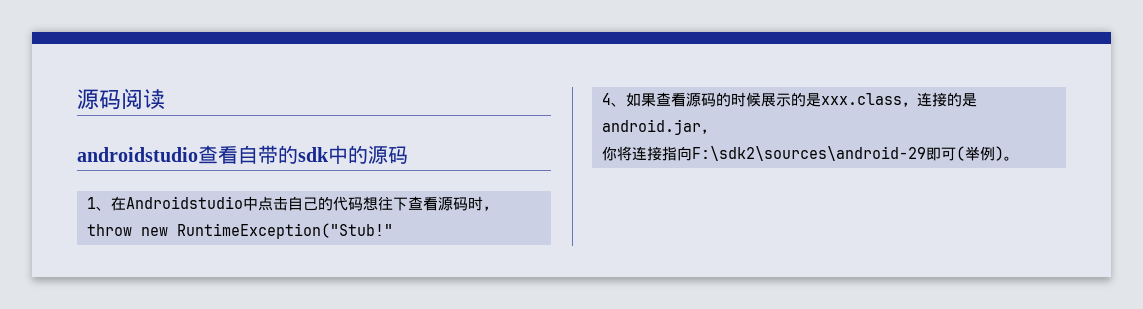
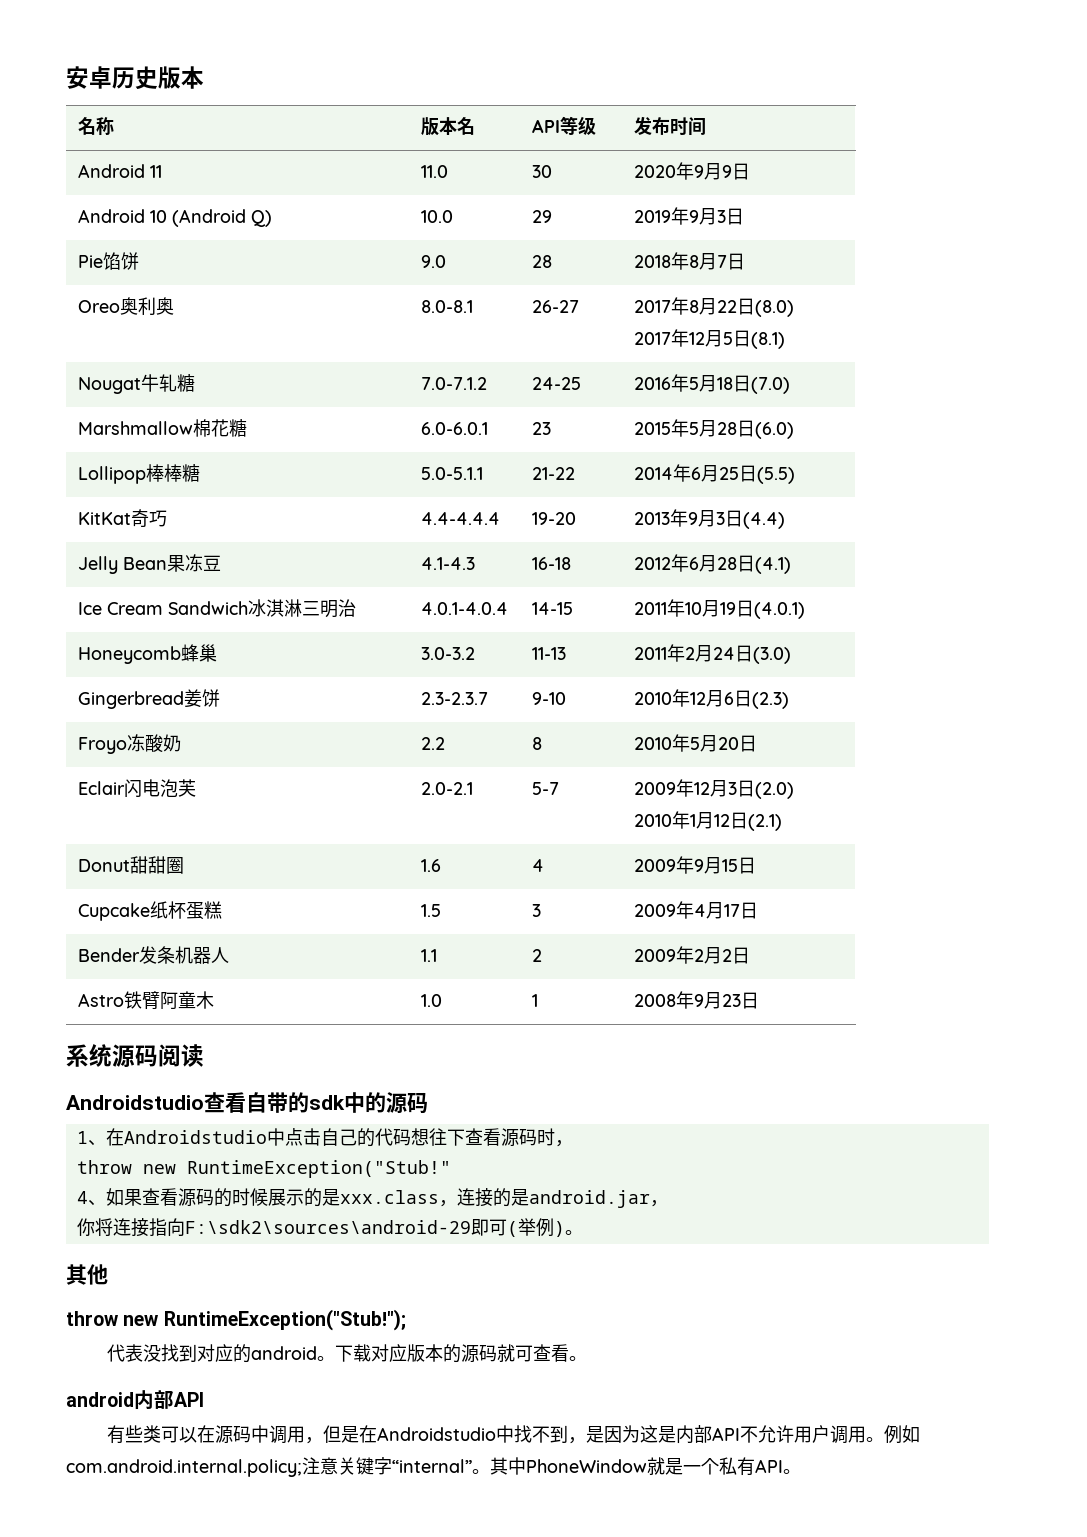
- 源码阅读
+ 安卓历史版本
+ 名称 | 版本名 | API等级 | 发布时间
+ Android 11 | 11.0 | 30 | 2020年9月9日
+ Android 10 (Android Q) | 10.0 | 29 | 2019年9月3日
+ Pie馅饼 | 9.0 | 28 | 2018年8月7日
+ Oreo奥利奥 | 8.0-8.1 | 26-27 | 2017年8月22日(8.0)
+ 2017年12月5日(8.1)
+ Nougat牛轧糖 | 7.0-7.1.2 | 24-25 | 2016年5月18日(7.0)
+ Marshmallow棉花糖 | 6.0-6.0.1 | 23 | 2015年5月28日(6.0)
+ Lollipop棒棒糖 | 5.0-5.1.1 | 21-22 | 2014年6月25日(5.5)
+ KitKat奇巧 | 4.4-4.4.4 | 19-20 | 2013年9月3日(4.4)
+ Jelly Bean果冻豆 | 4.1-4.3 | 16-18 | 2012年6月28日(4.1)
+ Ice Cream Sandwich冰淇淋三明治 | 4.0.1-4.0.4 | 14-15 | 2011年10月19日(4.0.1)
+ Honeycomb蜂巢 | 3.0-3.2 | 11-13 | 2011年2月24日(3.0)
+ Gingerbread姜饼 | 2.3-2.3.7 | 9-10 | 2010年12月6日(2.3)
+ Froyo冻酸奶 | 2.2 | 8 | 2010年5月20日
+ Eclair闪电泡芙 | 2.0-2.1 | 5-7 | 2009年12月3日(2.0)
+ 2010年1月12日(2.1)
+ Donut甜甜圈 | 1.6 | 4 | 2009年9月15日
+ Cupcake纸杯蛋糕 | 1.5 | 3 | 2009年4月17日
+ Bender发条机器人 | 1.1 | 2 | 2009年2月2日
+ Astro铁臂阿童木 | 1.0 | 1 | 2008年9月23日
+ 系统源码阅读
- androidstudio查看自带的sdk中的源码
+ Androidstudio查看自带的sdk中的源码
+ 其他
+ throw new RuntimeException("Stub!");
+ 代表没找到对应的android。下载对应版本的源码就可查看。
+ android内部API
+ 有些类可以在源码中调用，但是在Androidstudio中找不到，是因为这是内部API不允许用户调用。例如com.android.internal.policy;注意关键字“internal”。其中PhoneWindow就是一个私有API。

